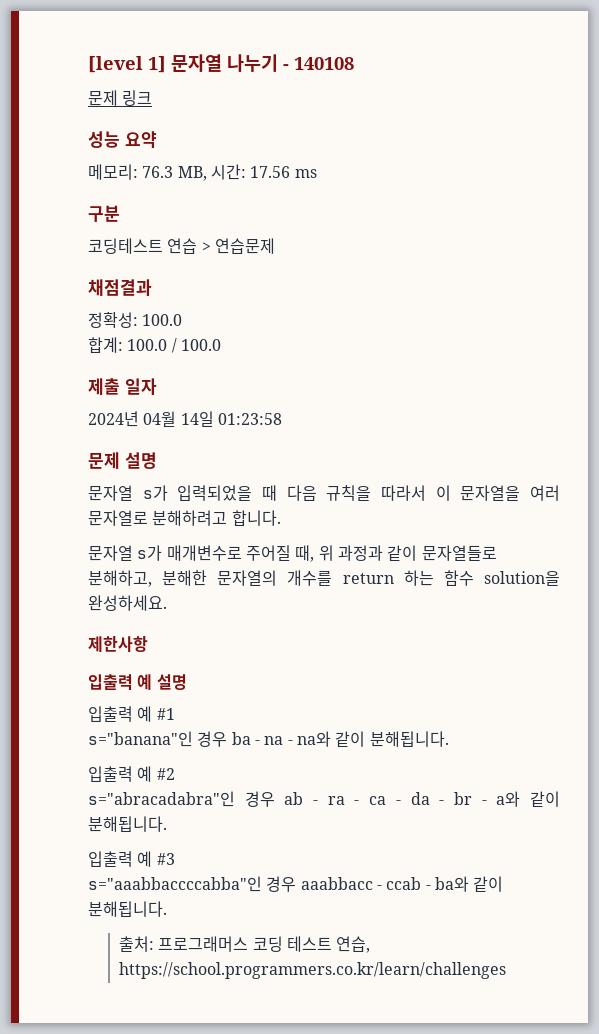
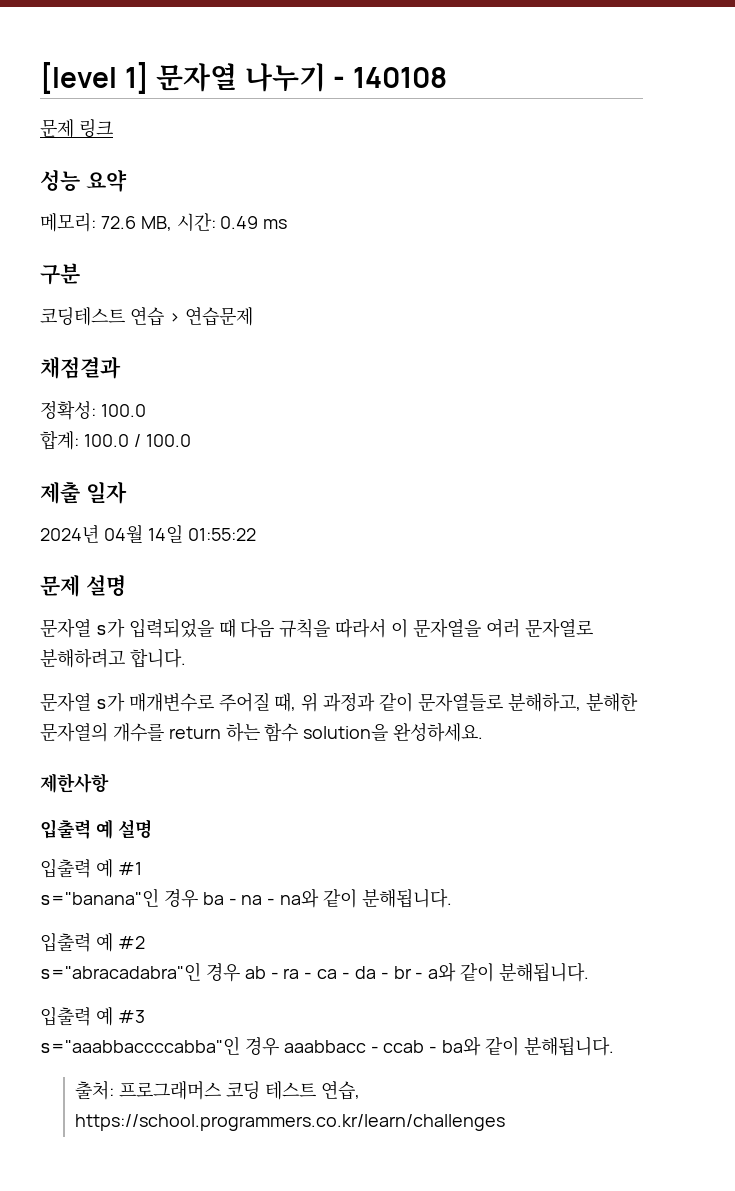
- 메모리: 76.3 MB, 시간: 17.56 ms
+ 메모리: 72.6 MB, 시간: 0.49 ms
- 2024년 04월 14일 01:23:58
+ 2024년 04월 14일 01:55:22

